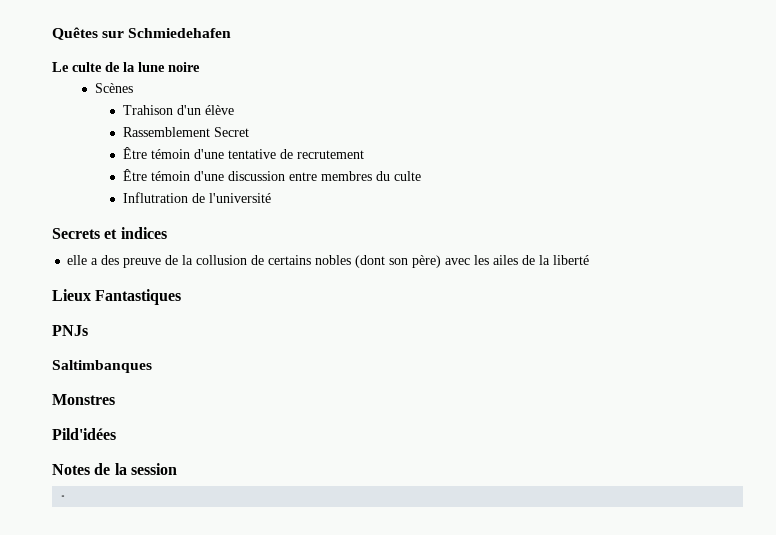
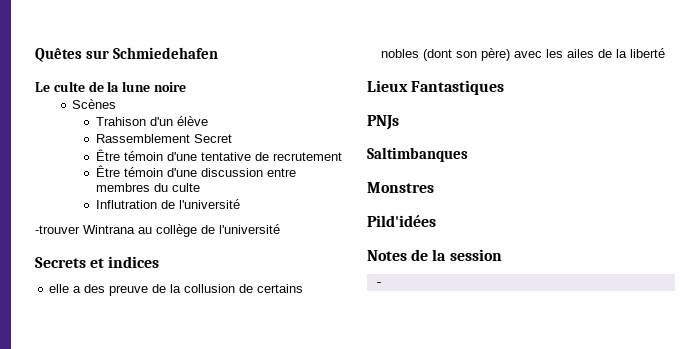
+ -trouver Wintrana au collège de l'université

